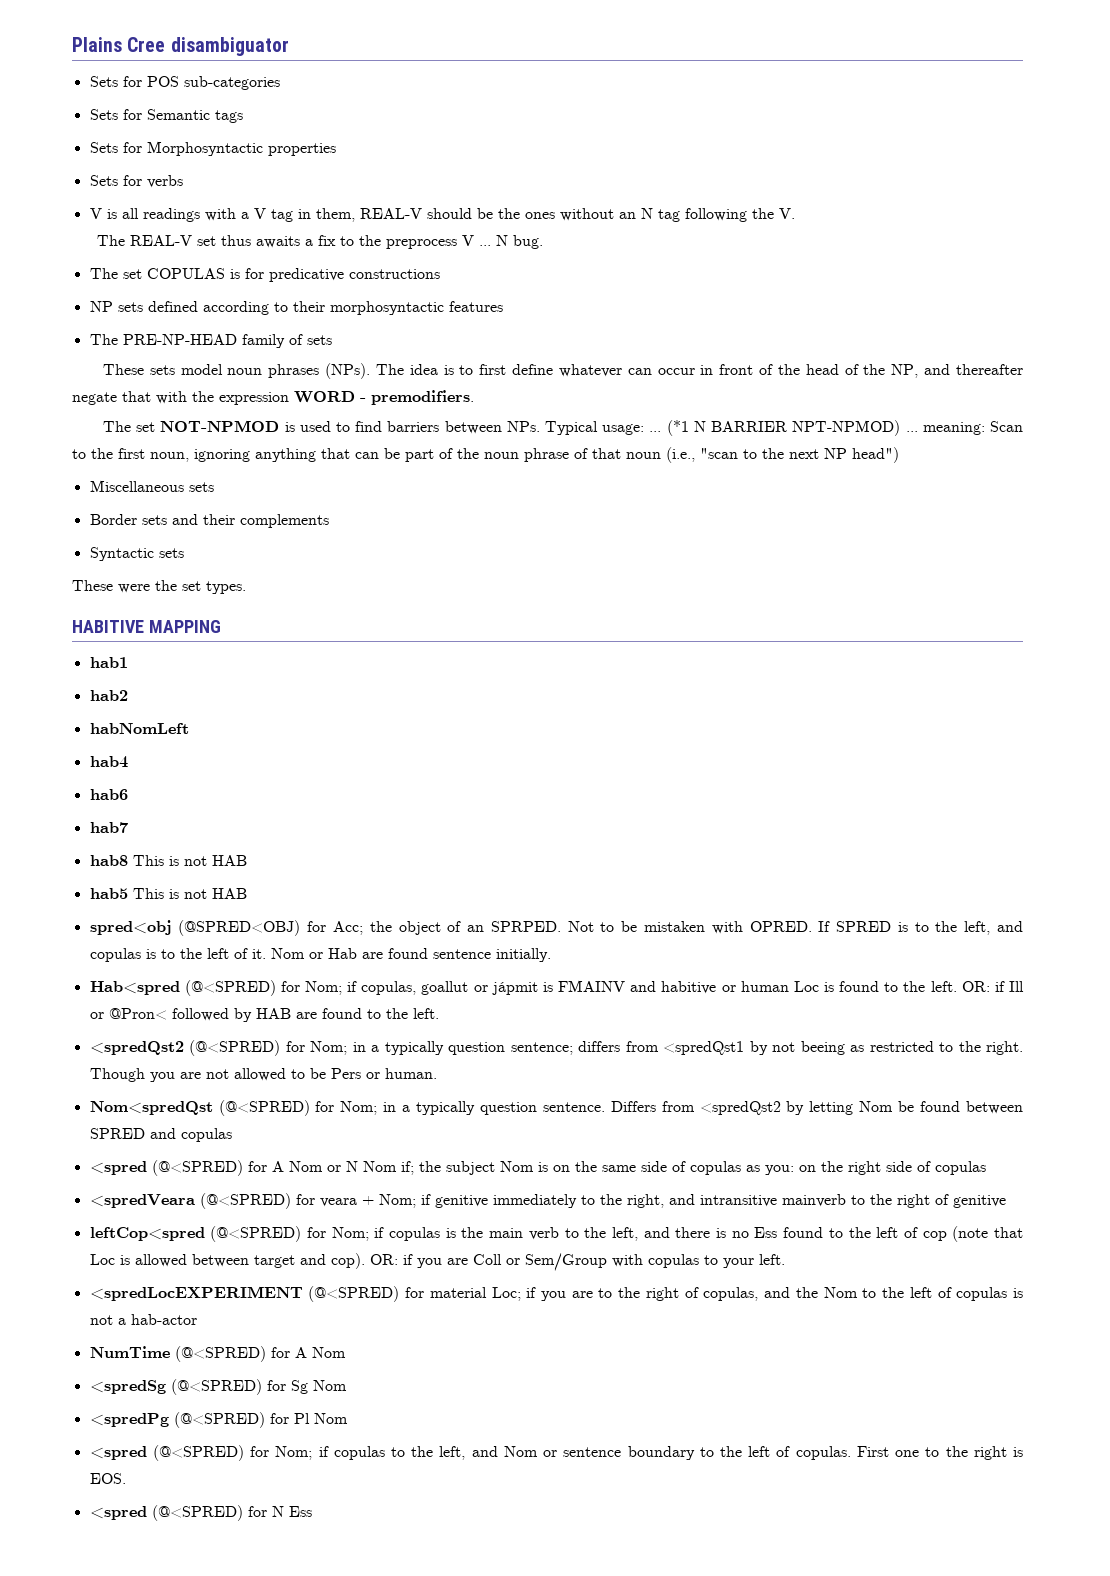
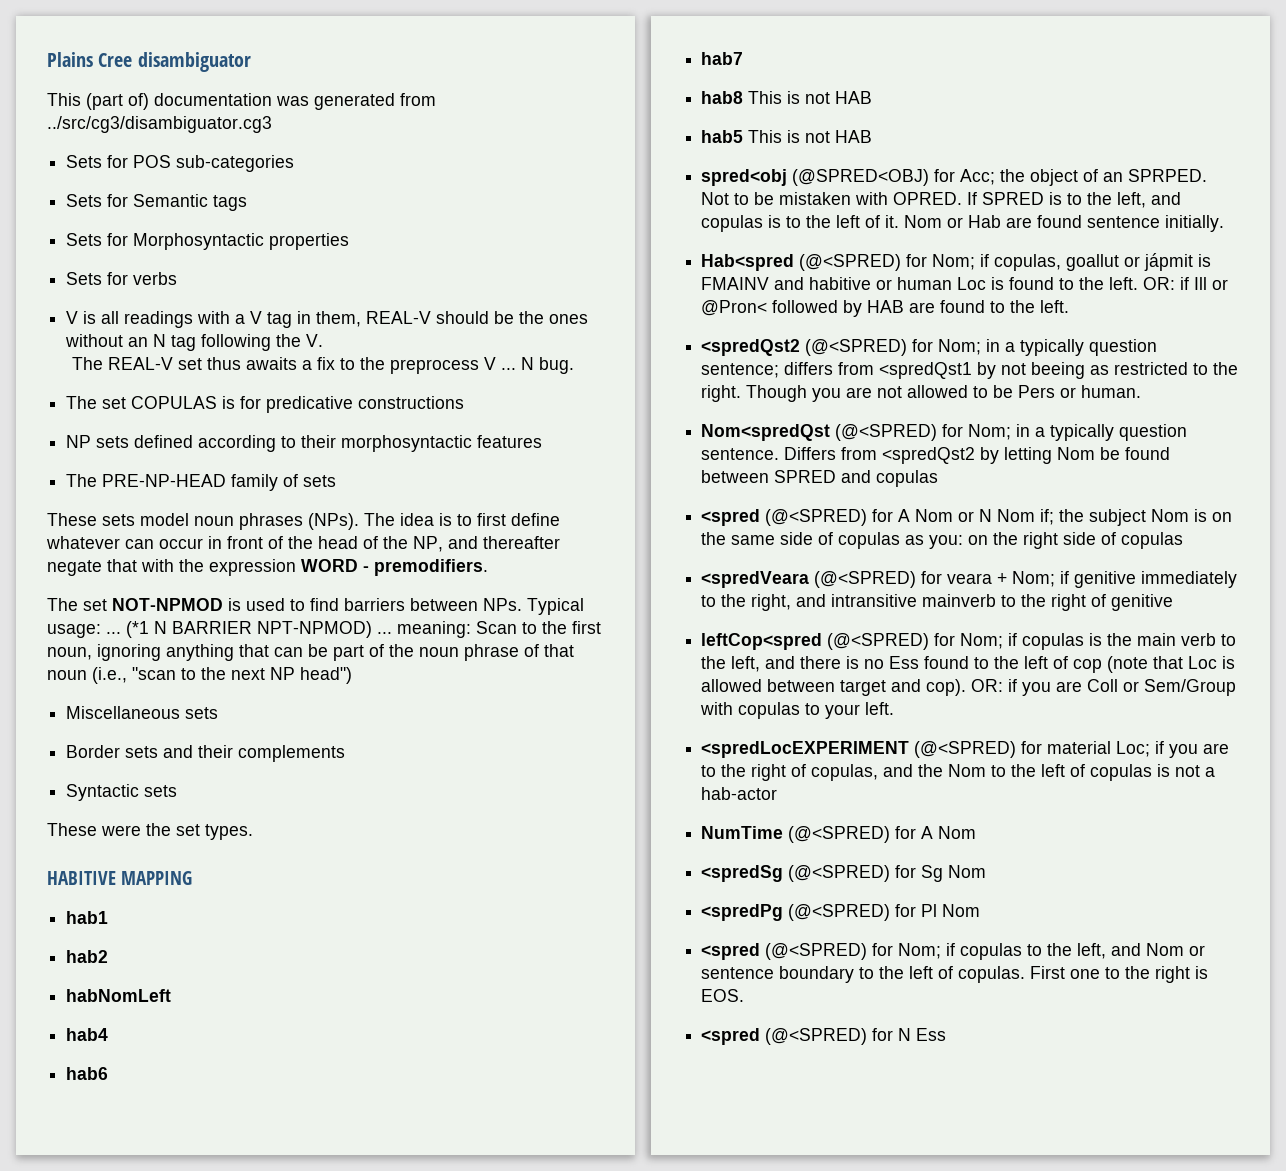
+ This (part of) documentation was generated from ../src/cg3/disambiguator.cg3

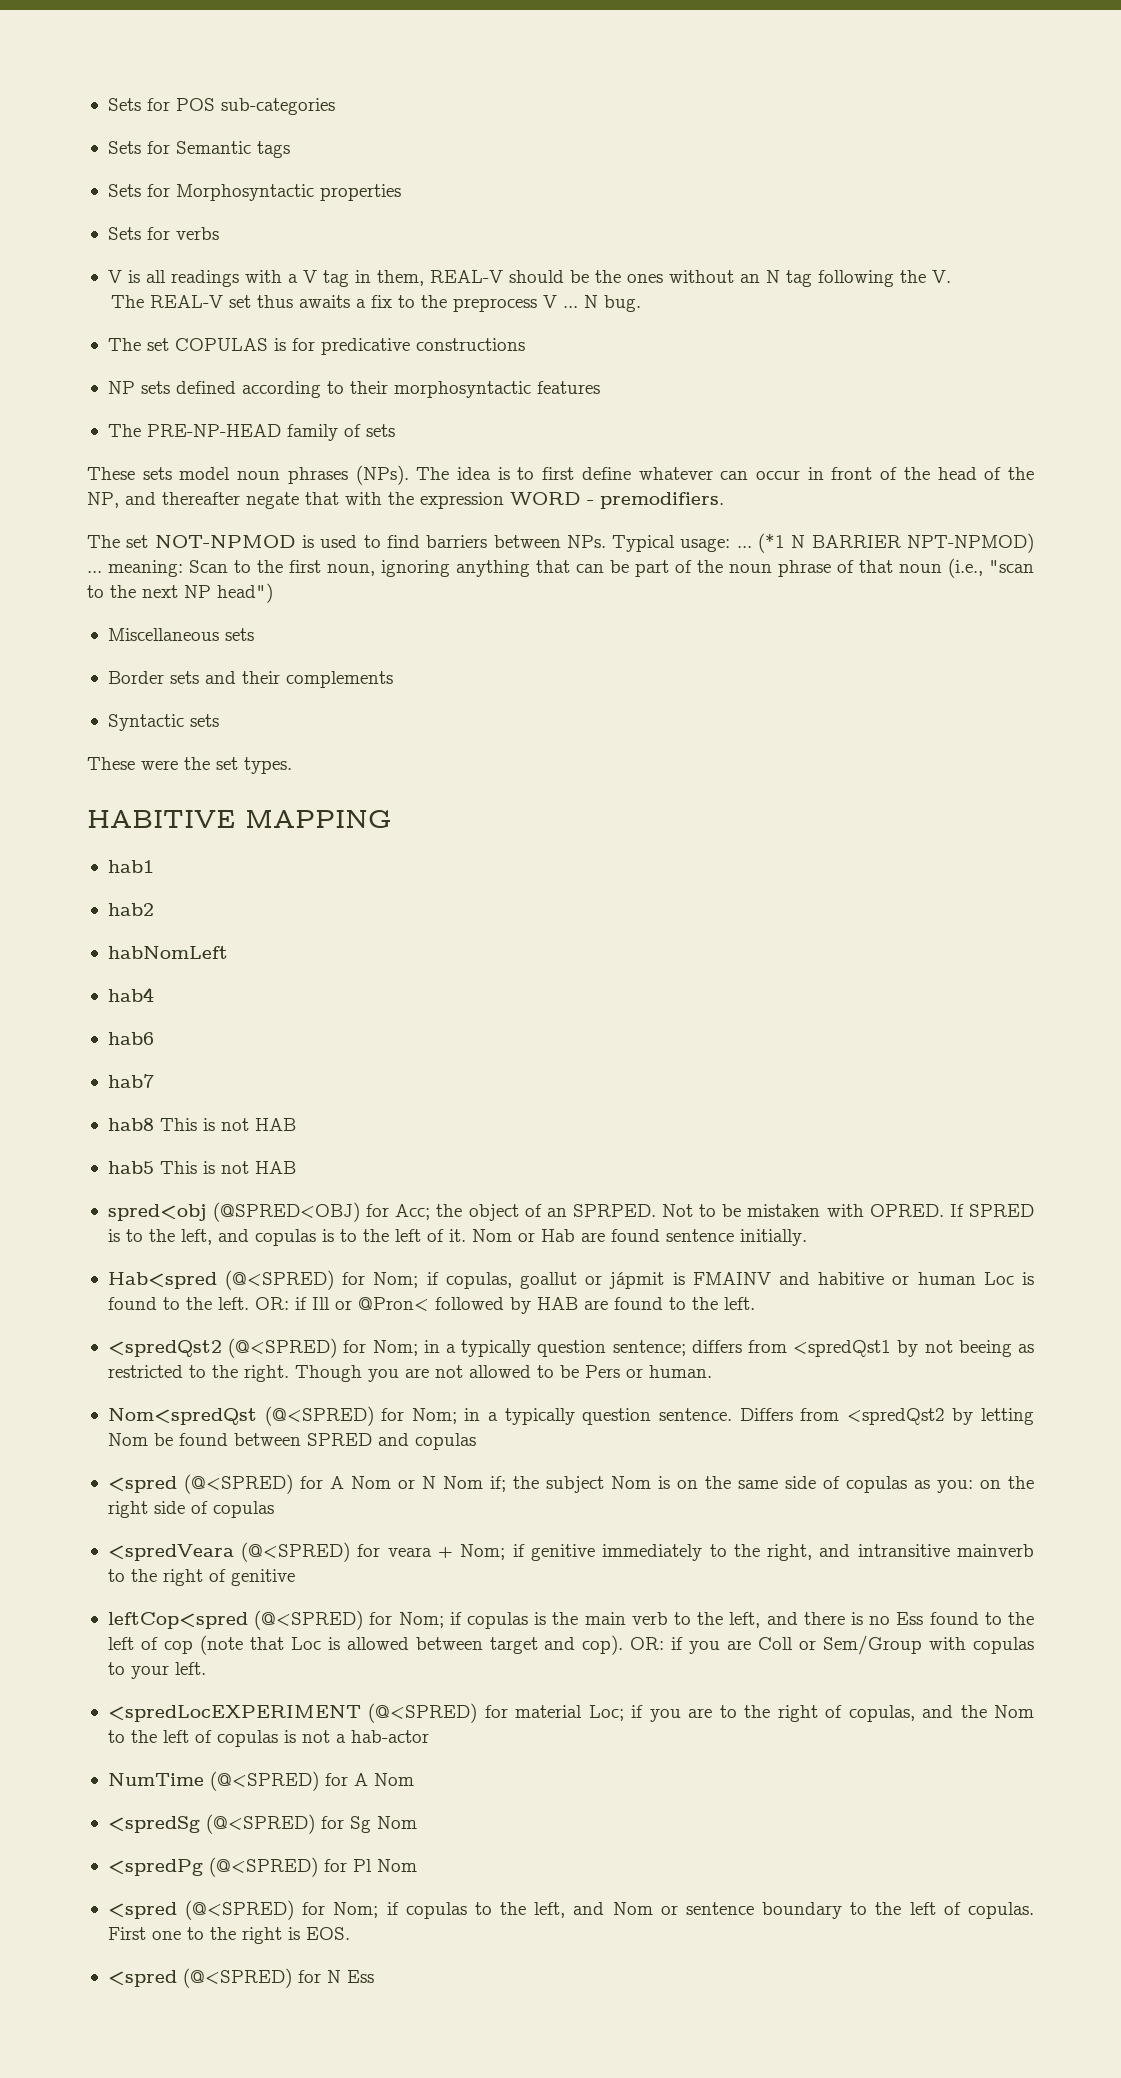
- Plains Cree disambiguator
- This (part of) documentation was generated from ../src/cg3/disambiguator.cg3

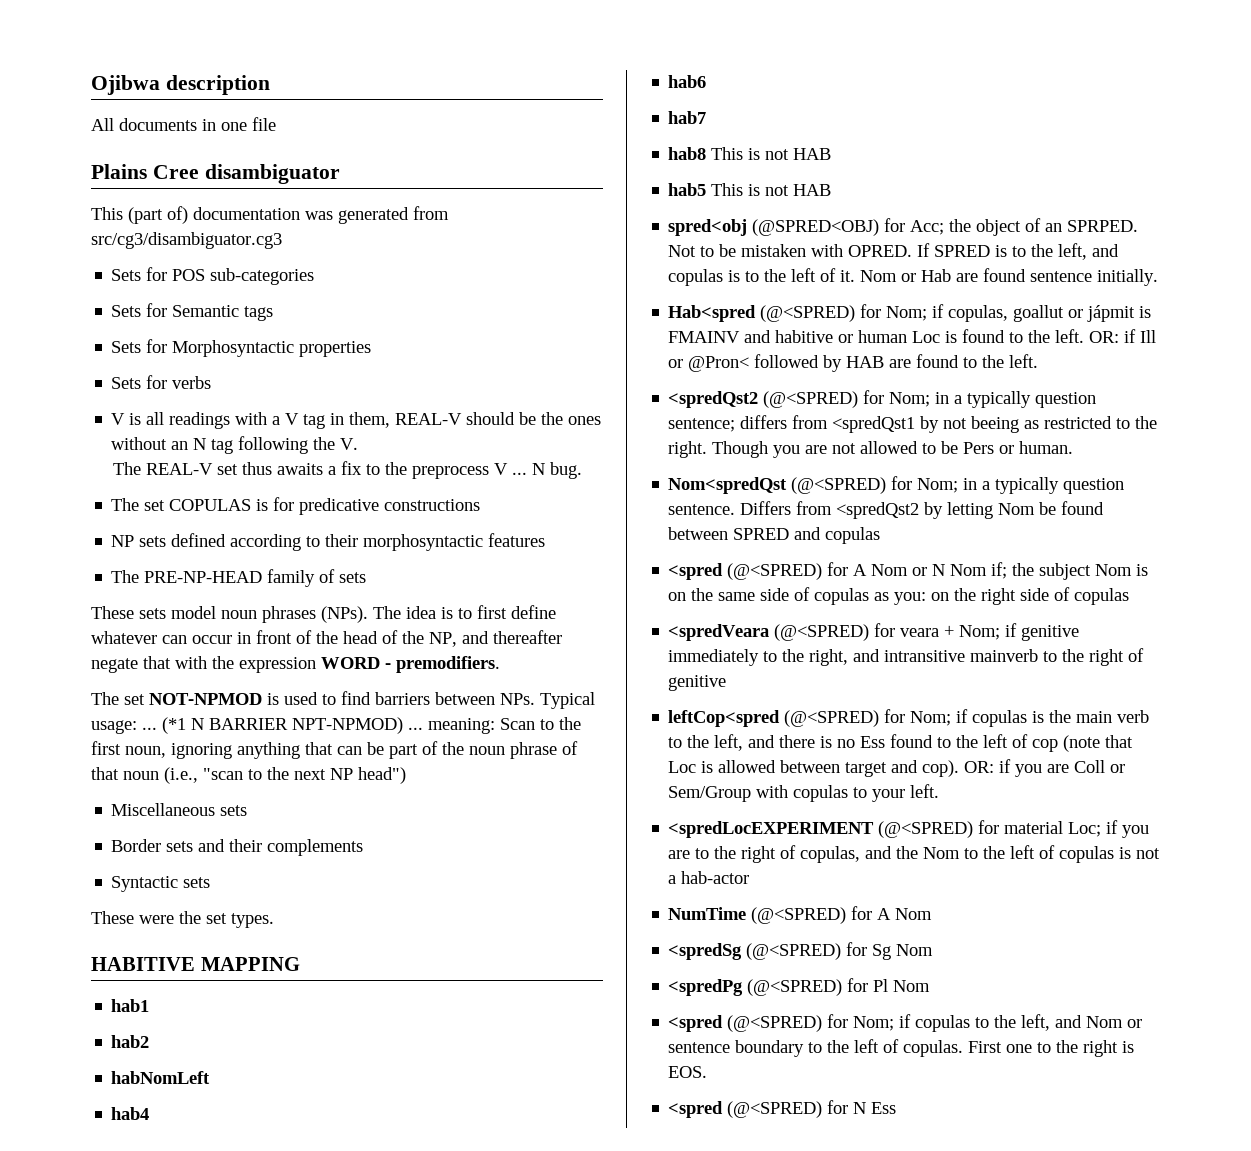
+ Ojibwa description
+ All documents in one file
+ Plains Cree disambiguator
+ This (part of) documentation was generated from src/cg3/disambiguator.cg3

